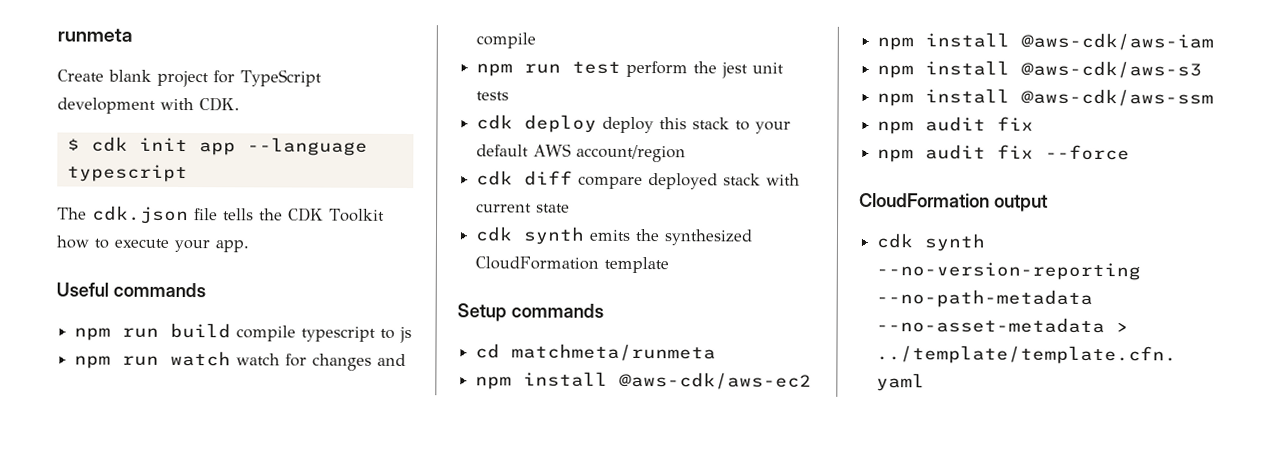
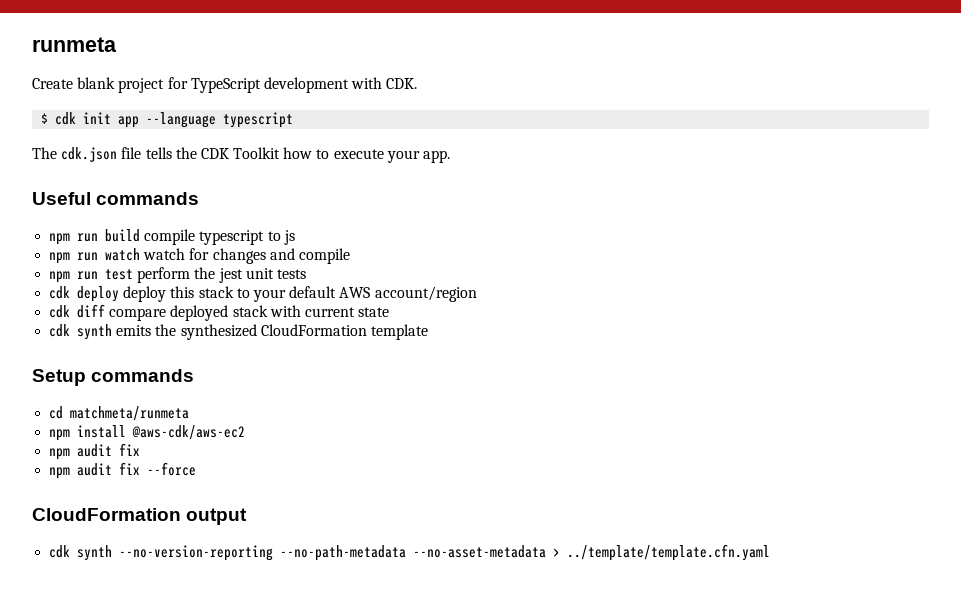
- npm install @aws-cdk/aws-iam
- npm install @aws-cdk/aws-s3
- npm install @aws-cdk/aws-ssm

